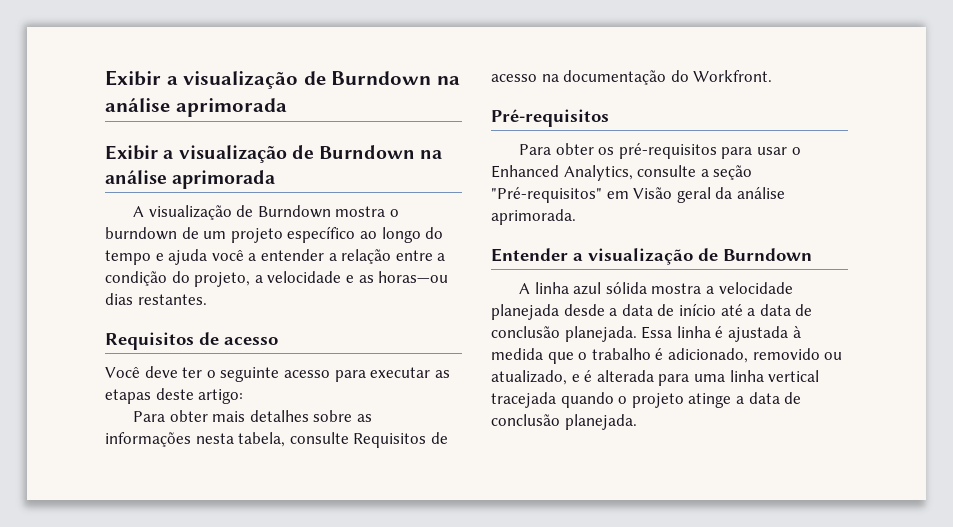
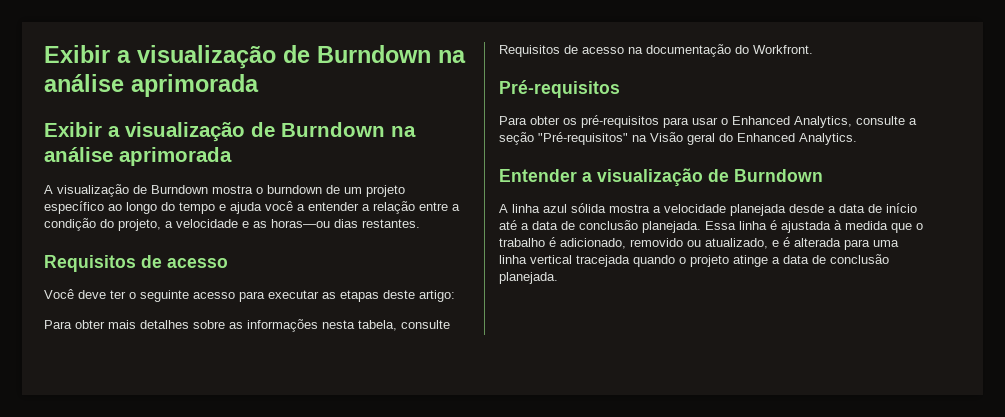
- Para obter os pré-requisitos para usar o Enhanced Analytics, consulte a seção "Pré-requisitos" em Visão geral da análise aprimorada.
+ Para obter os pré-requisitos para usar o Enhanced Analytics, consulte a seção "Pré-requisitos" na Visão geral do Enhanced Analytics.

